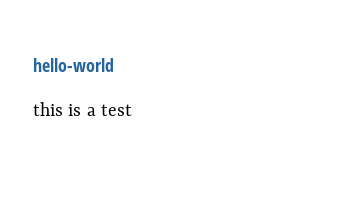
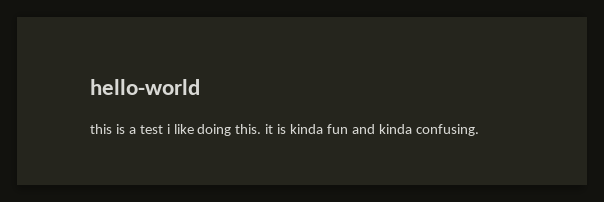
- this is a test
+ this is a test i like doing this. it is kinda fun and kinda confusing.

